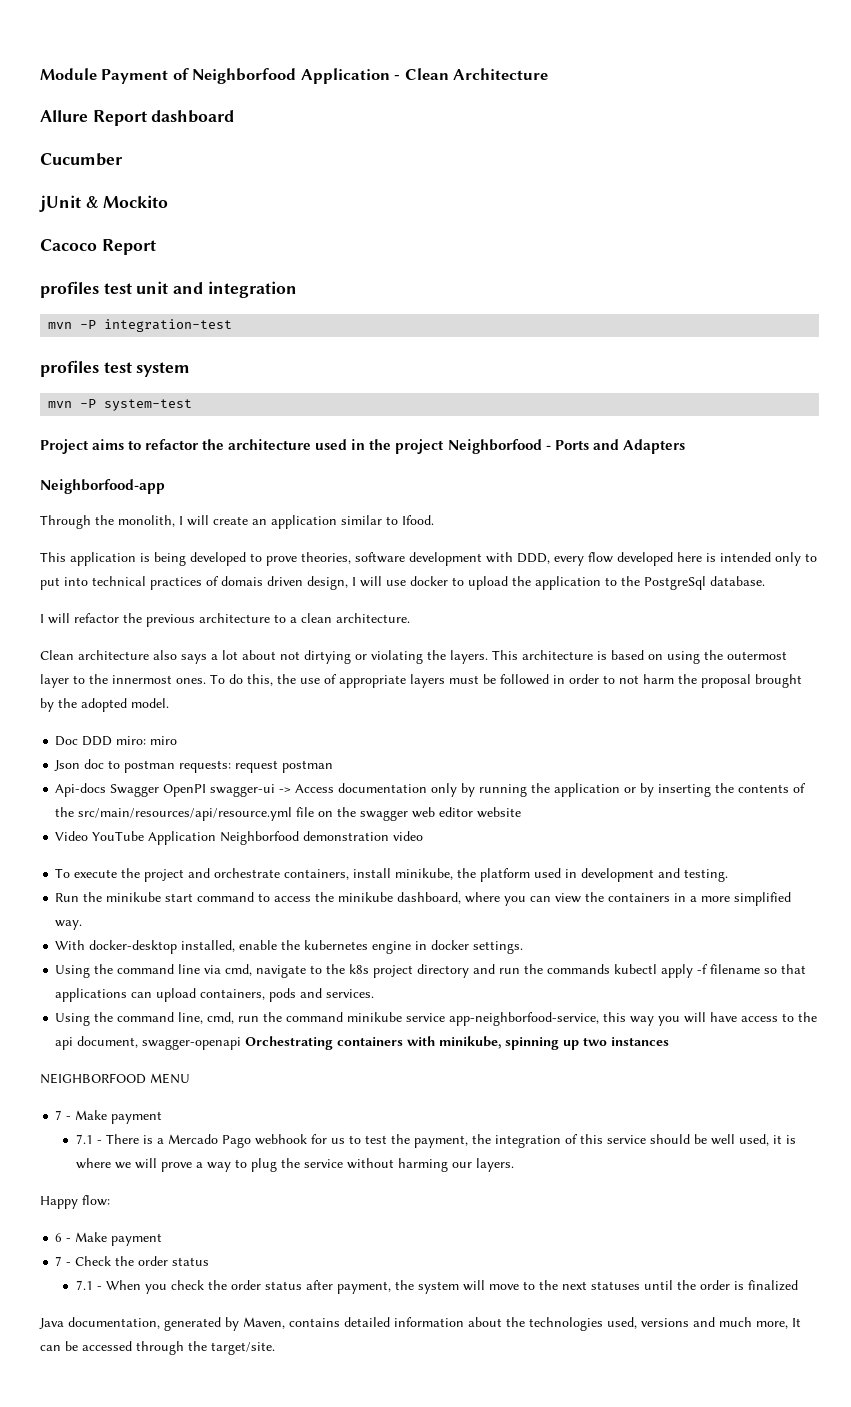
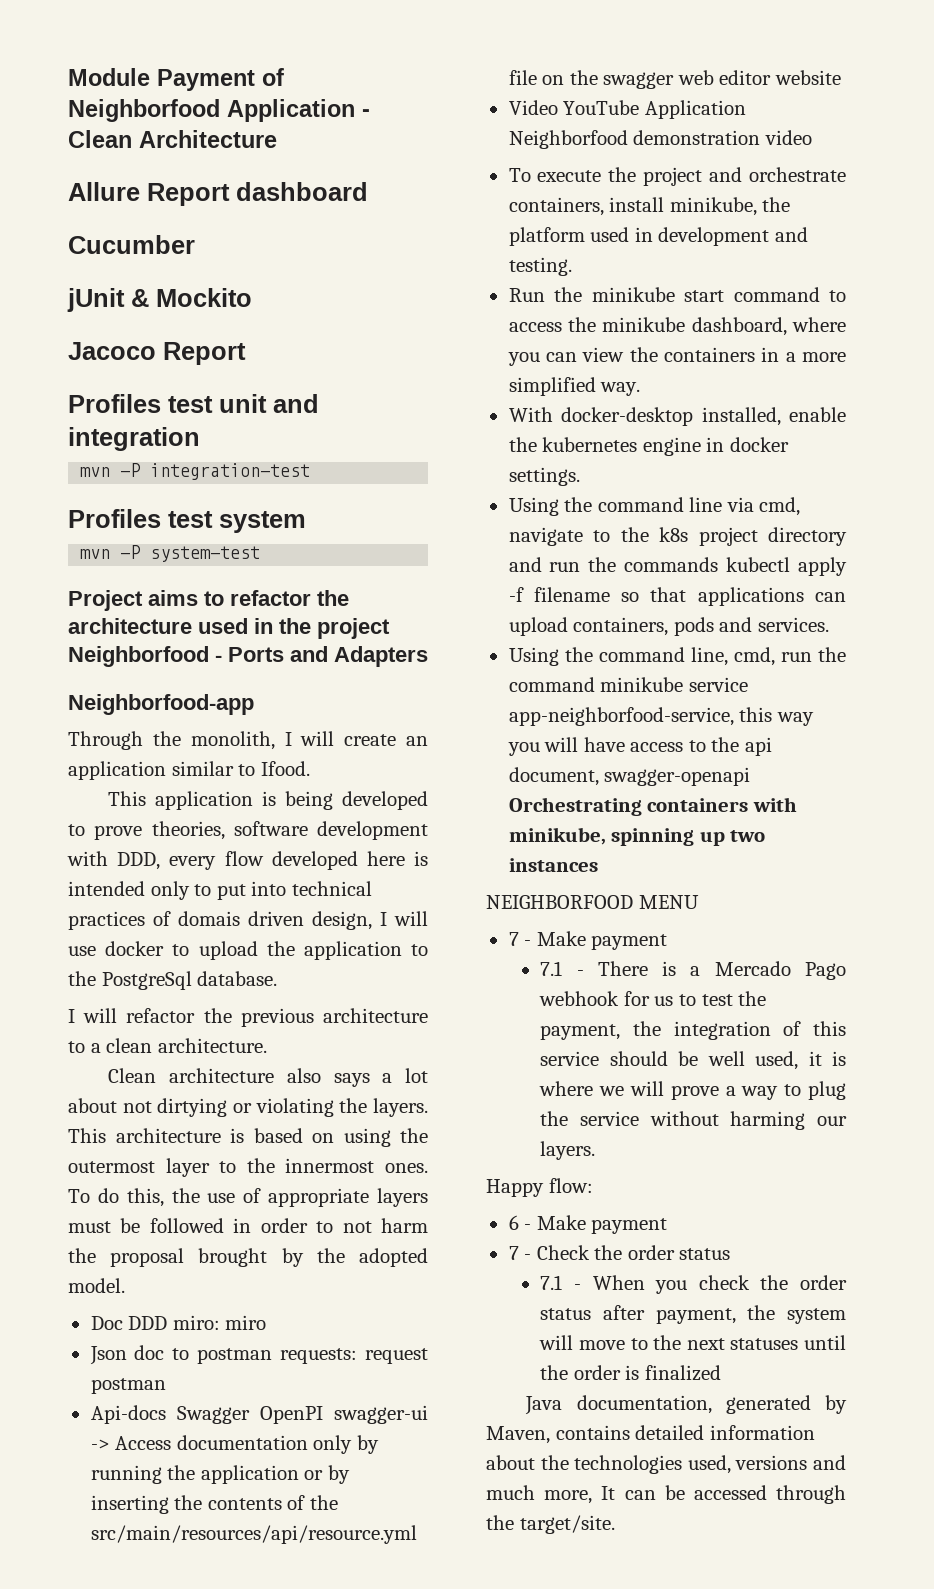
- Cacoco Report
+ Jacoco Report
- profiles test unit and integration
+ Profiles test unit and integration
- profiles test system
+ Profiles test system

